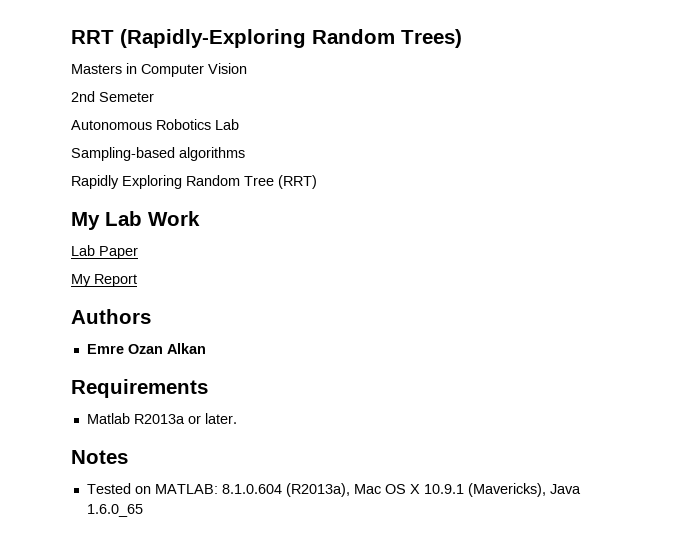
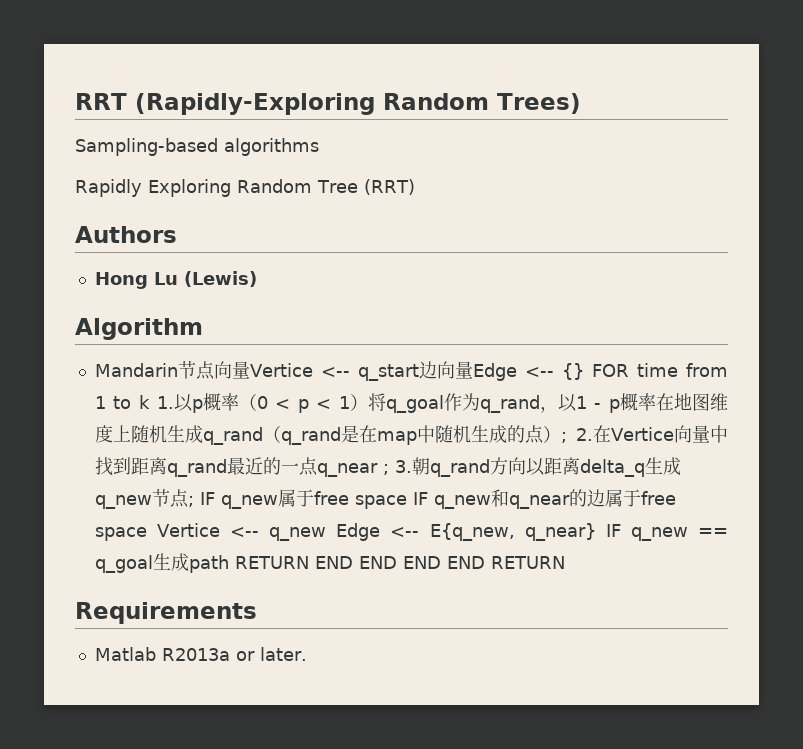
- Masters in Computer Vision
- 2nd Semeter
- Autonomous Robotics Lab
- My Lab Work
- Lab Paper
- My Report
  Authors
- Emre Ozan Alkan
+ Hong Lu (Lewis)
+ Algorithm
+ Mandarin节点向量Vertice <-- q_start边向量Edge <-- {} FOR time from 1 to k 1.以p概率（0 < p < 1）将q_goal作为q_rand，以1 - p概率在地图维度上随机生成q_rand（q_rand是在map中随机生成的点）; 2.在Vertice向量中找到距离q_rand最近的一点q_near ; 3.朝q_rand方向以距离delta_q生成q_new节点; IF q_new属于free space IF q_new和q_near的边属于free space Vertice <-- q_new Edge <-- E{q_new, q_near} IF q_new == q_goal生成path RETURN END END END END RETURN
- Notes
- Tested on MATLAB: 8.1.0.604 (R2013a), Mac OS X 10.9.1 (Mavericks), Java 1.6.0_65

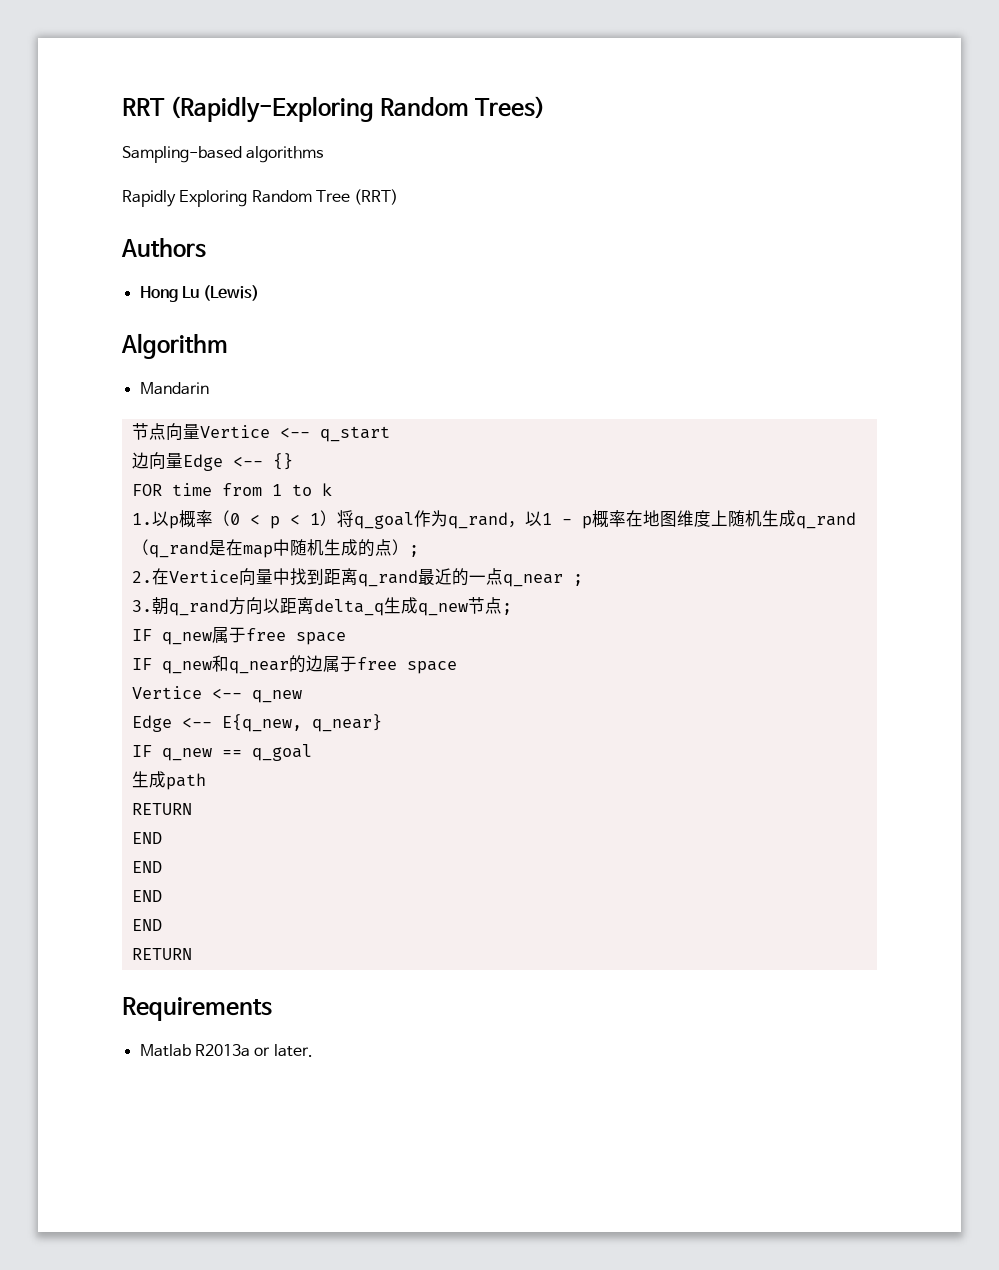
- Mandarin节点向量Vertice <-- q_start边向量Edge <-- {} FOR time from 1 to k 1.以p概率（0 < p < 1）将q_goal作为q_rand，以1 - p概率在地图维度上随机生成q_rand（q_rand是在map中随机生成的点）; 2.在Vertice向量中找到距离q_rand最近的一点q_near ; 3.朝q_rand方向以距离delta_q生成q_new节点; IF q_new属于free space IF q_new和q_near的边属于free space Vertice <-- q_new Edge <-- E{q_new, q_near} IF q_new == q_goal生成path RETURN END END END END RETURN
+ Mandarin
+ 节点向量Vertice <-- q_start
+ 边向量Edge <-- {}
+ FOR time from 1 to k
+ 1.以p概率（0 < p < 1）将q_goal作为q_rand，以1 - p概率在地图维度上随机生成q_rand（q_rand是在map中随机生成的点）;
+ 2.在Vertice向量中找到距离q_rand最近的一点q_near ;
+ 3.朝q_rand方向以距离delta_q生成q_new节点;
+ IF q_new属于free space
+ IF q_new和q_near的边属于free space
+ Vertice <-- q_new
+ Edge <-- E{q_new, q_near}
+ IF q_new == q_goal
+ 生成path
+ RETURN
+ END
+ END
+ END
+ END
+ RETURN

